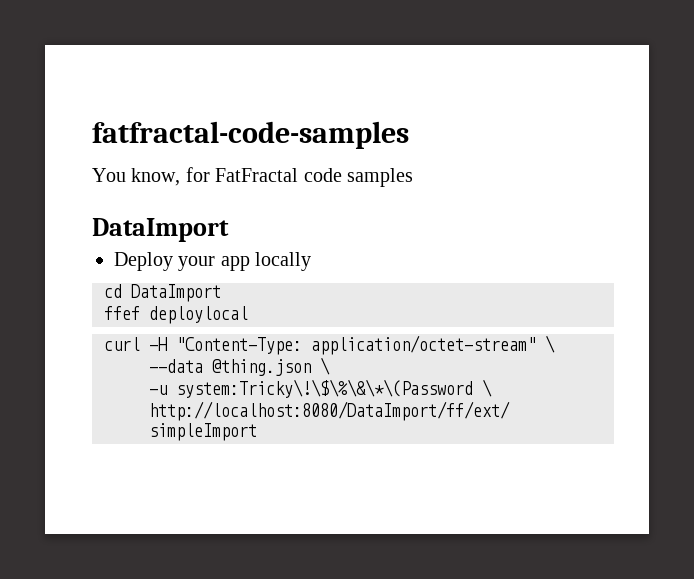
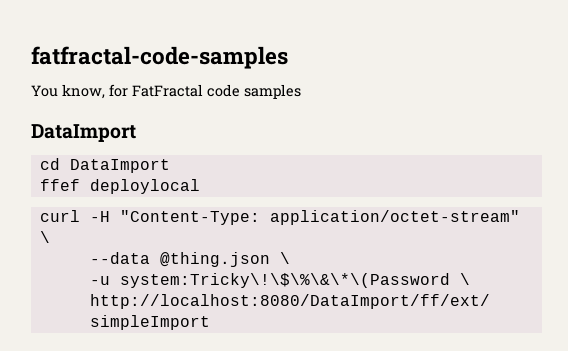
- Deploy your app locally

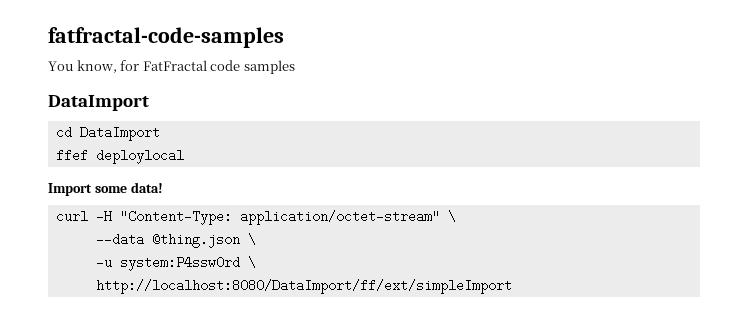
+ Import some data!
- -u system:Tricky\!\$\%\&\*\(Password \
+ -u system:P4ssw0rd \

